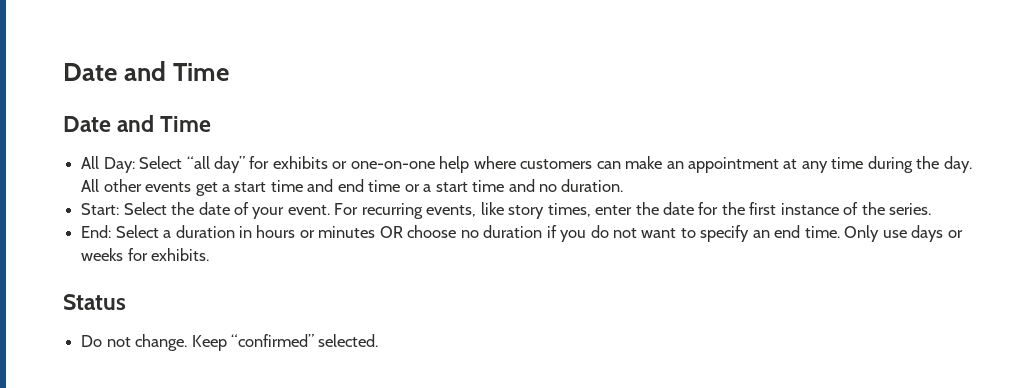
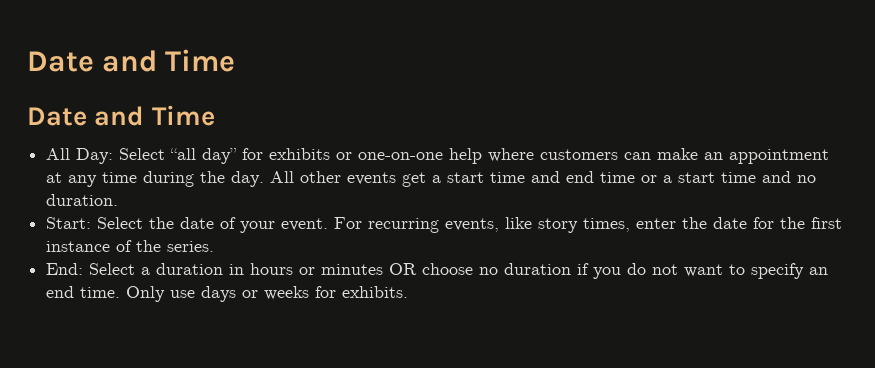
- Status
- Do not change. Keep “confirmed” selected.

